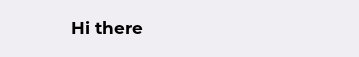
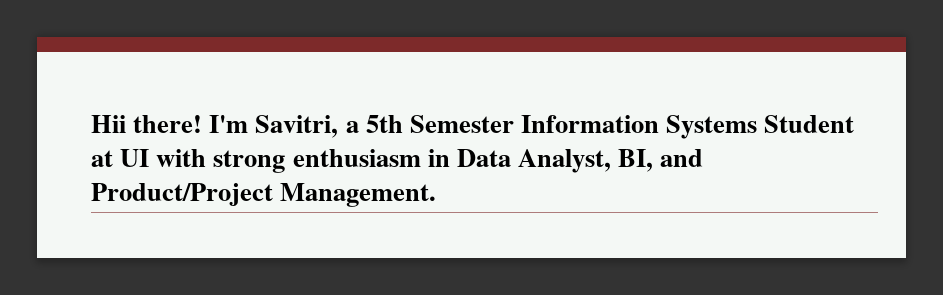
- Hi there
+ Hii there! I'm Savitri, a 5th Semester Information Systems Student at UI with strong enthusiasm in Data Analyst, BI, and Product/Project Management.

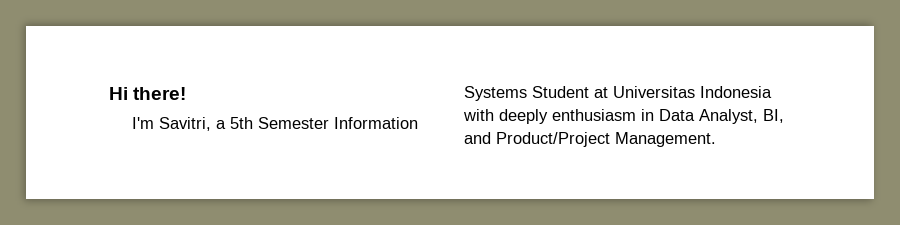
- Hii there! I'm Savitri, a 5th Semester Information Systems Student at UI with strong enthusiasm in Data Analyst, BI, and Product/Project Management.
+ Hi there!
+ I'm Savitri, a 5th Semester Information Systems Student at Universitas Indonesia with deeply enthusiasm in Data Analyst, BI, and Product/Project Management.

